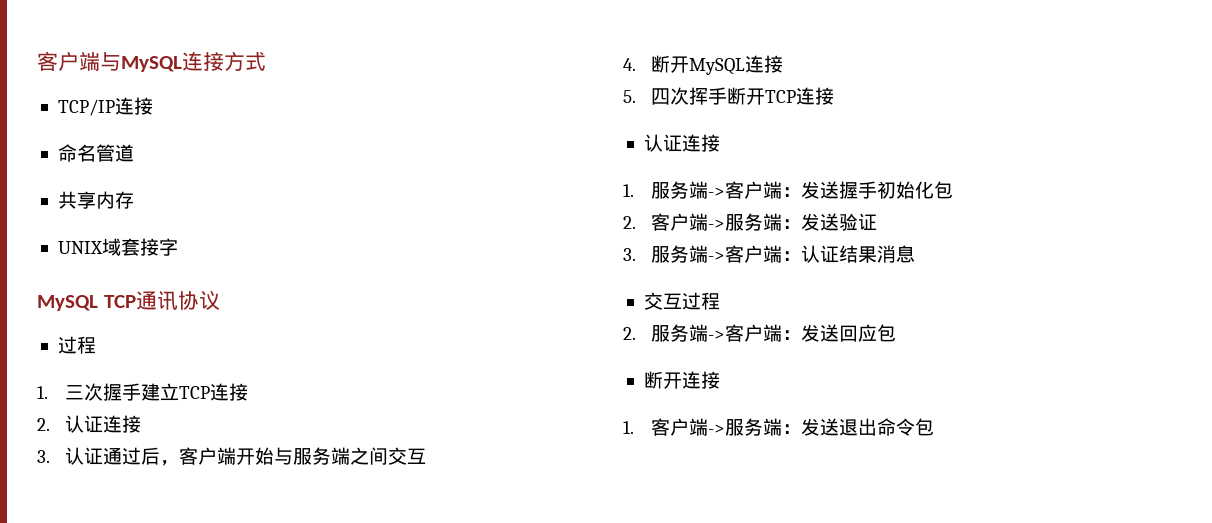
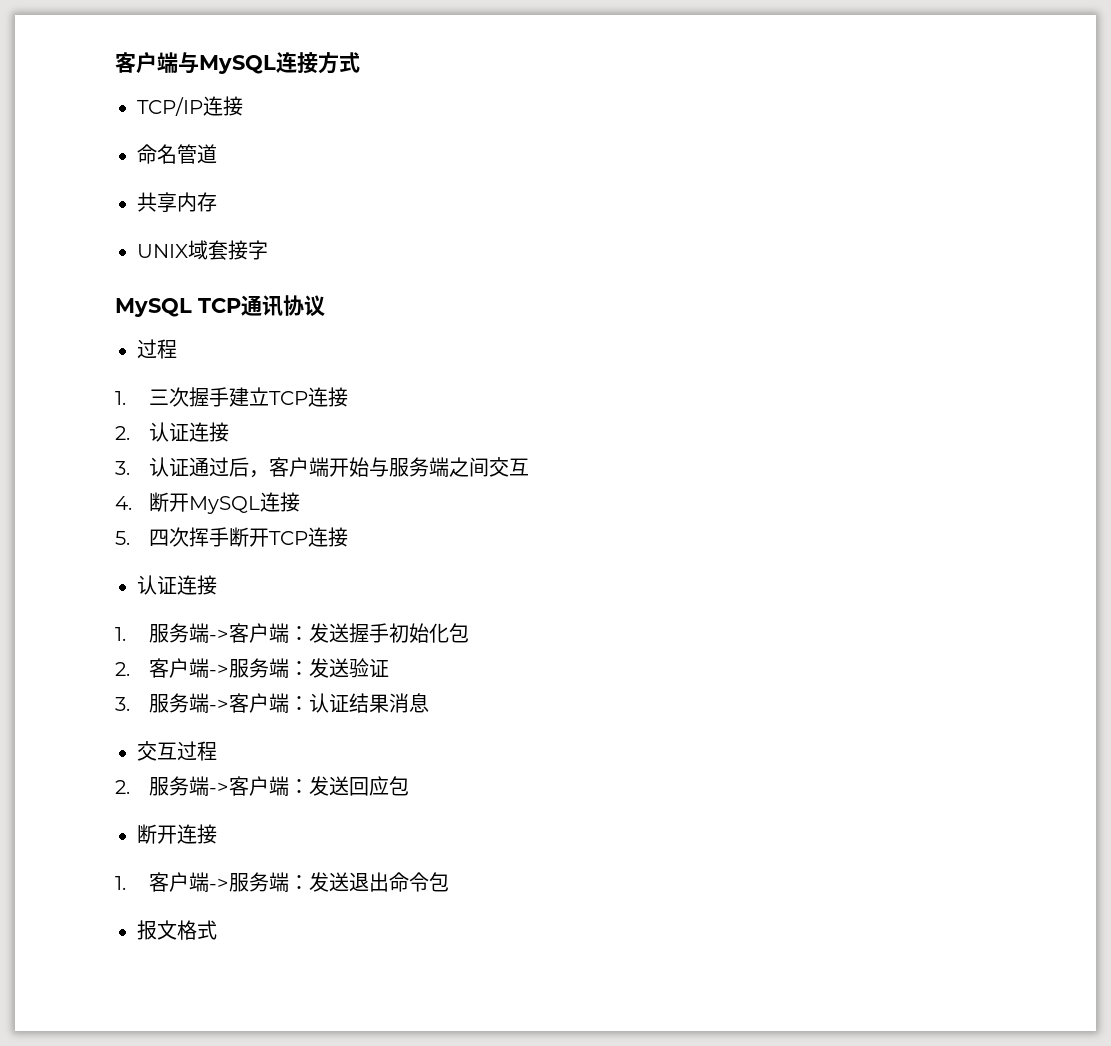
+ 报文格式

